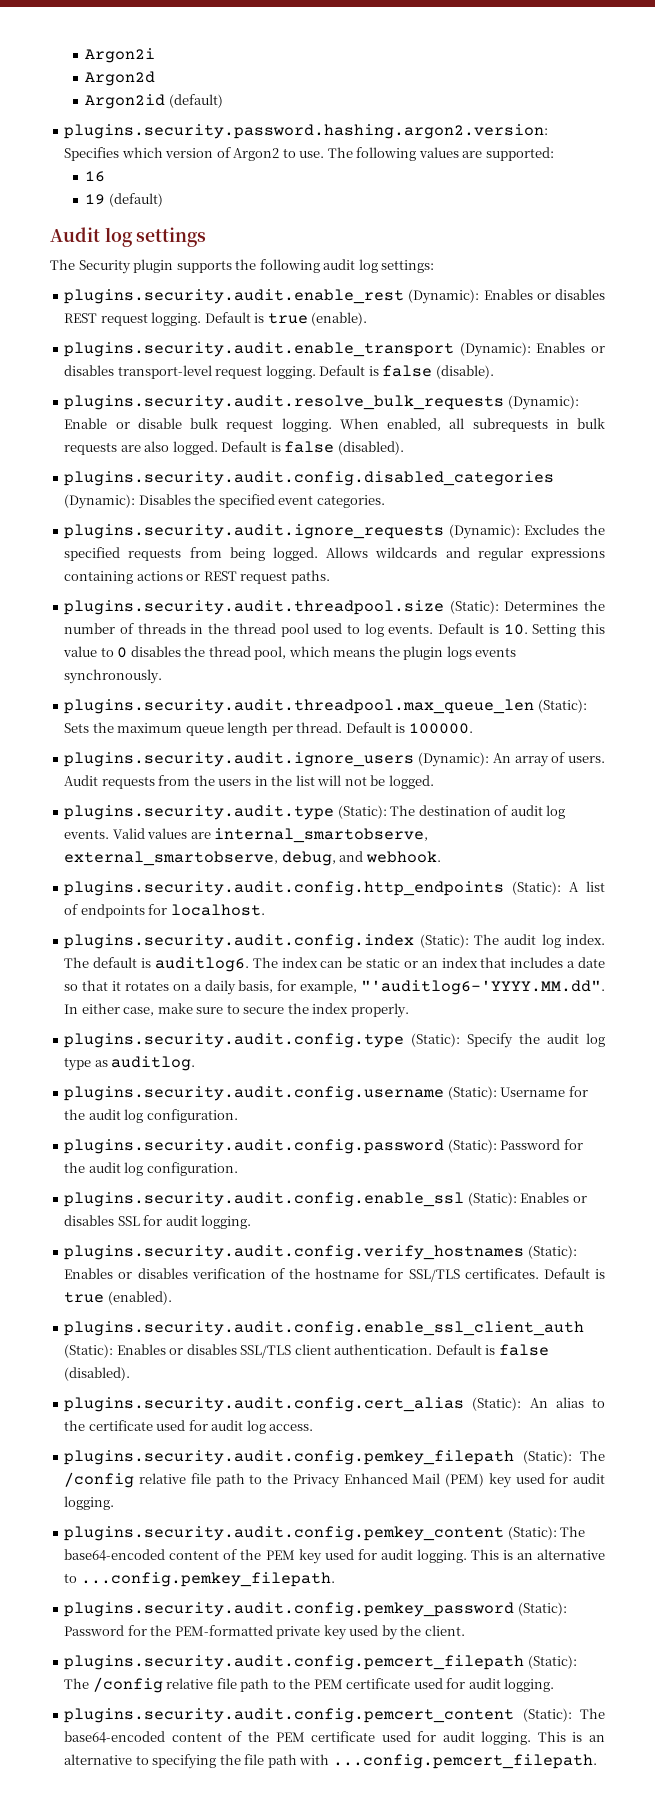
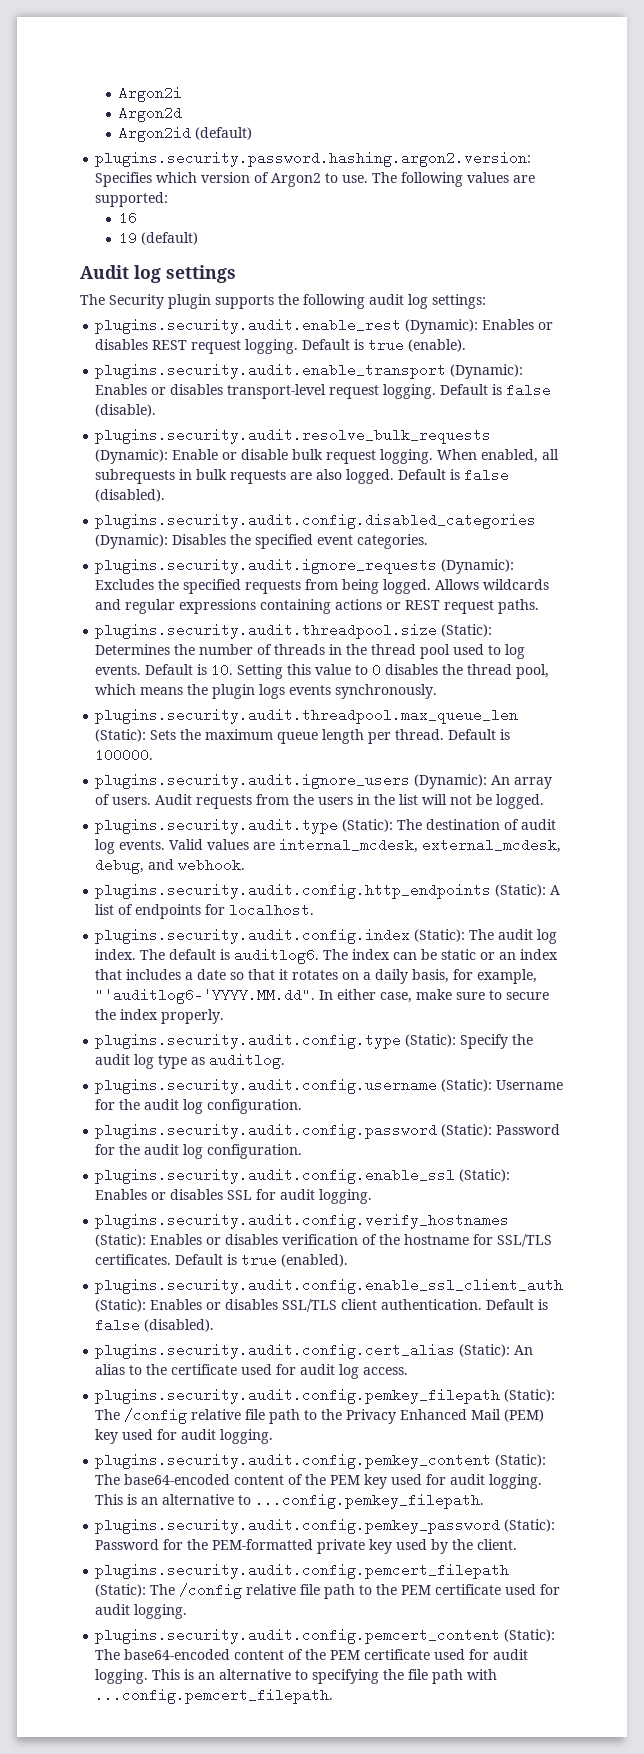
- Valid values are internal_smartobserve, external_smartobserve, debug, and webhook.
+ Valid values are internal_mcdesk, external_mcdesk, debug, and webhook.

